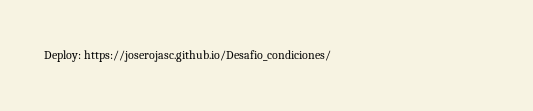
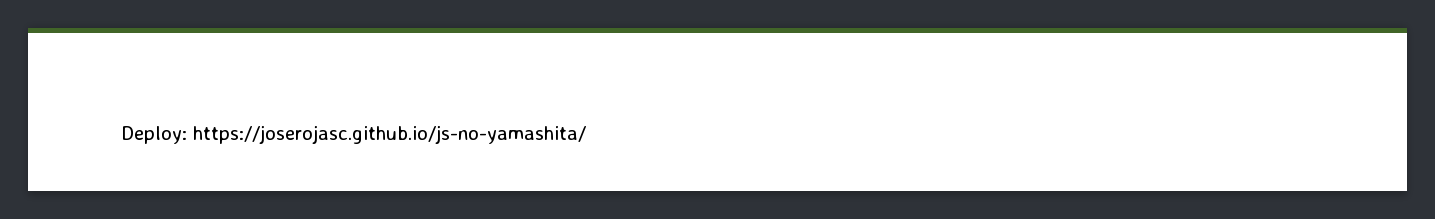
- Deploy: https://joserojasc.github.io/Desafio_condiciones/
+ Deploy: https://joserojasc.github.io/js-no-yamashita/

